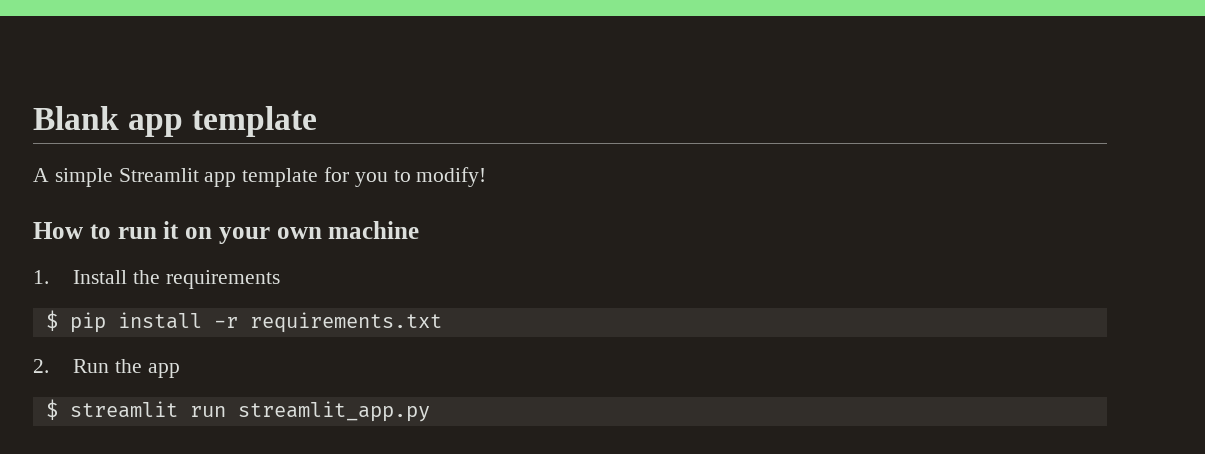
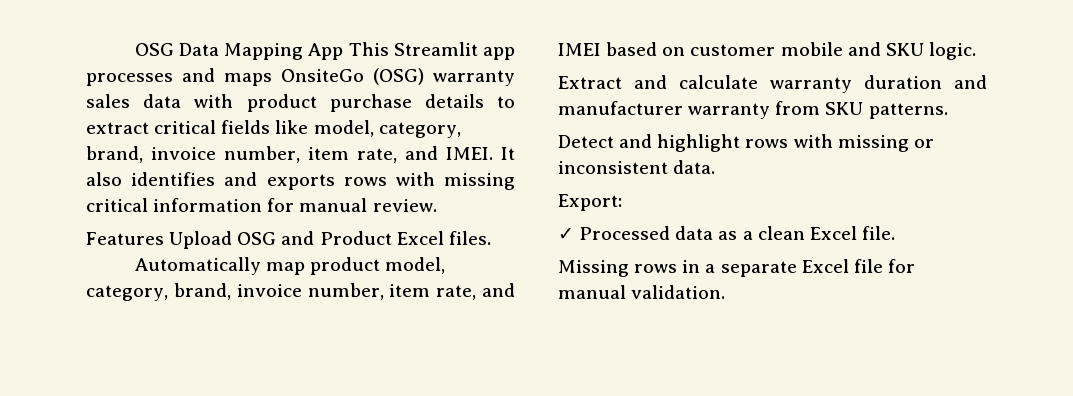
- Blank app template
- A simple Streamlit app template for you to modify!
- How to run it on your own machine
- 1. Install the requirements
- $ pip install -r requirements.txt
- 2. Run the app
- $ streamlit run streamlit_app.py
+ OSG Data Mapping App This Streamlit app processes and maps OnsiteGo (OSG) warranty sales data with product purchase details to extract critical fields like model, category, brand, invoice number, item rate, and IMEI. It also identifies and exports rows with missing critical information for manual review.
+ Features Upload OSG and Product Excel files.
+ Automatically map product model, category, brand, invoice number, item rate, and IMEI based on customer mobile and SKU logic.
+ Extract and calculate warranty duration and manufacturer warranty from SKU patterns.
+ Detect and highlight rows with missing or inconsistent data.
+ Export:
+ ✓ Processed data as a clean Excel file.
+ Missing rows in a separate Excel file for manual validation.

